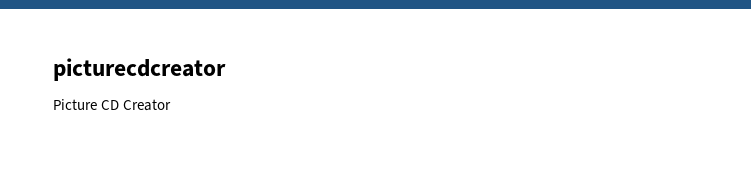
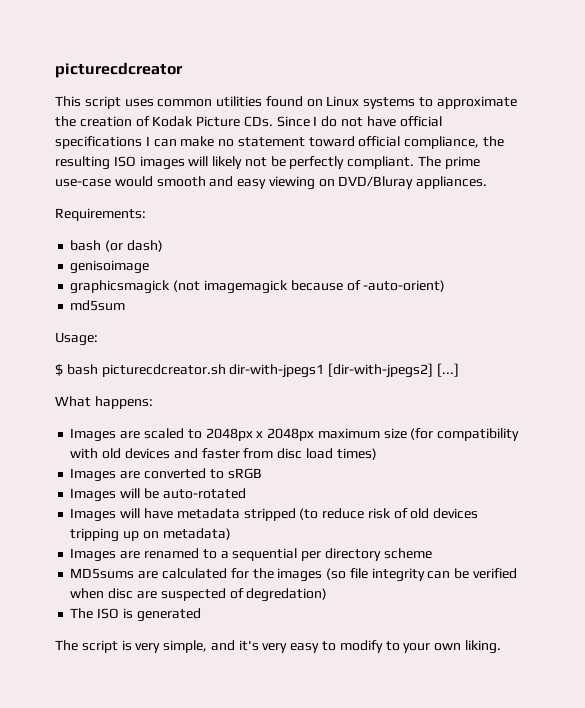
- Picture CD Creator
+ This script uses common utilities found on Linux systems to approximate the creation of Kodak Picture CDs. Since I do not have official specifications I can make no statement toward official compliance, the resulting ISO images will likely not be perfectly compliant. The prime use-case would smooth and easy viewing on DVD/Bluray appliances.
+ Requirements:
+ bash (or dash)
+ genisoimage
+ graphicsmagick (not imagemagick because of -auto-orient)
+ md5sum
+ Usage:
+ $ bash picturecdcreator.sh dir-with-jpegs1 [dir-with-jpegs2] [...]
+ What happens:
+ Images are scaled to 2048px x 2048px maximum size (for compatibility with old devices and faster from disc load times)
+ Images are converted to sRGB
+ Images will be auto-rotated
+ Images will have metadata stripped (to reduce risk of old devices tripping up on metadata)
+ Images are renamed to a sequential per directory scheme
+ MD5sums are calculated for the images (so file integrity can be verified when disc are suspected of degredation)
+ The ISO is generated
+ The script is very simple, and it's very easy to modify to your own liking.

